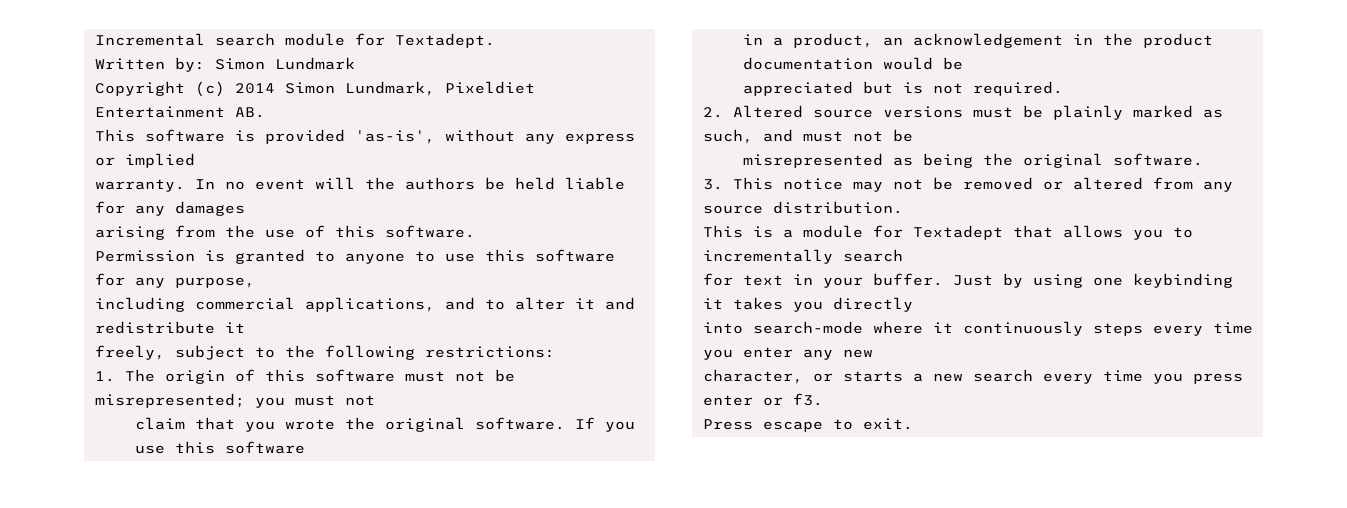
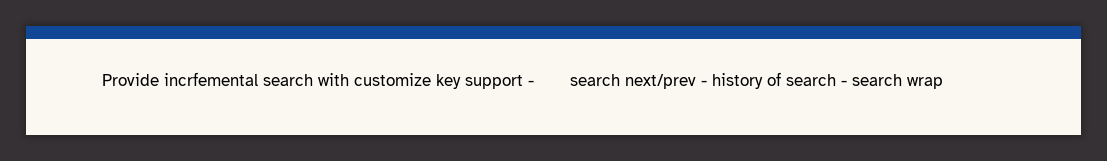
- Incremental search module for Textadept.
- Written by: Simon Lundmark
- Copyright (c) 2014 Simon Lundmark, Pixeldiet Entertainment AB.
- This software is provided 'as-is', without any express or implied
- warranty. In no event will the authors be held liable for any damages
- arising from the use of this software.
- Permission is granted to anyone to use this software for any purpose,
- including commercial applications, and to alter it and redistribute it
- freely, subject to the following restrictions:
- 1. The origin of this software must not be misrepresented; you must not
- claim that you wrote the original software. If you use this software
- in a product, an acknowledgement in the product documentation would be
- appreciated but is not required.
- 2. Altered source versions must be plainly marked as such, and must not be
- misrepresented as being the original software.
- 3. This notice may not be removed or altered from any source distribution.
- This is a module for Textadept that allows you to incrementally search
- for text in your buffer. Just by using one keybinding it takes you directly
- into search-mode where it continuously steps every time you enter any new
- character, or starts a new search every time you press enter or f3.
- Press escape to exit.
+ Provide incrfemental search with customize key support - search next/prev - history of search - search wrap

